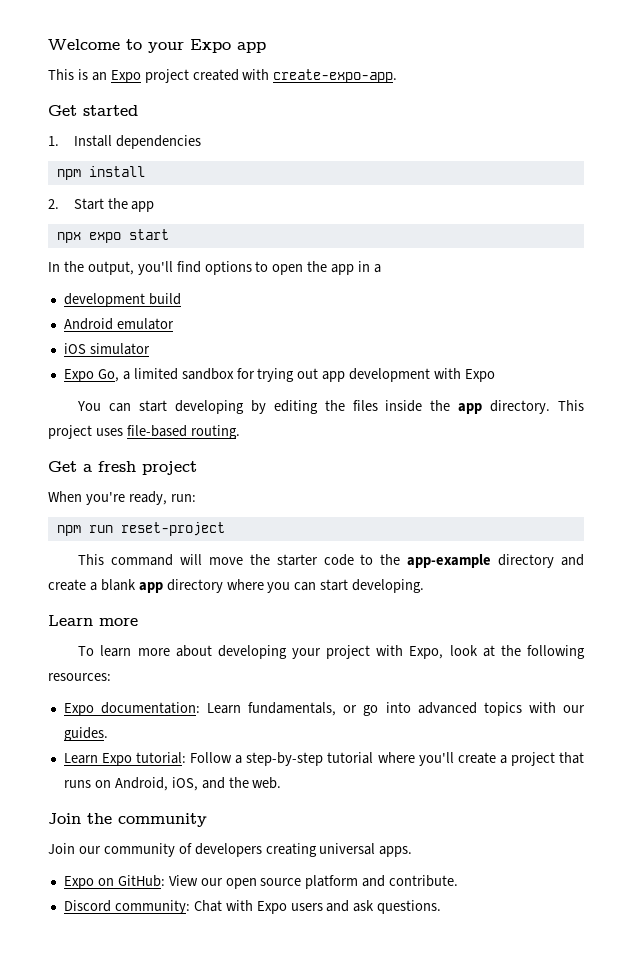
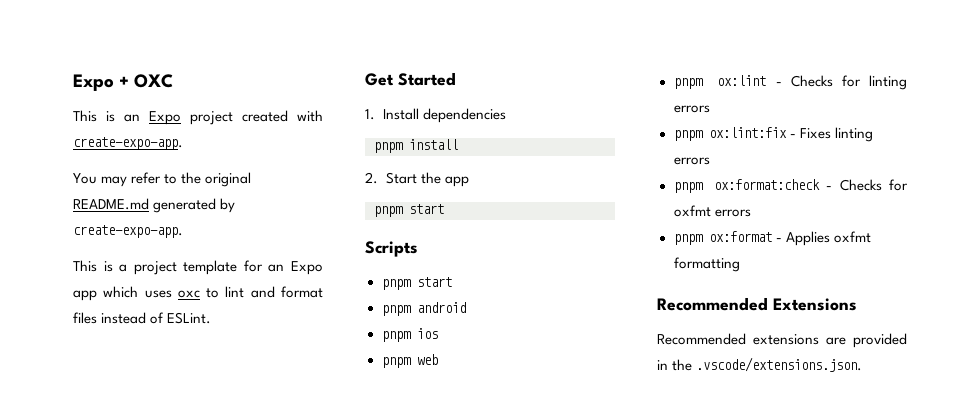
- Welcome to your Expo app
+ Expo + OXC
- Get started
+ You may refer to the original README.md generated by create-expo-app.
+ This is a project template for an Expo app which uses oxc to lint and format files instead of ESLint.
+ Get Started
- npm install
+ pnpm install
  2. Start the app
- npx expo start
- In the output, you'll find options to open the app in a
- development build
- Android emulator
- iOS simulator
- Expo Go, a limited sandbox for trying out app development with Expo
- You can start developing by editing the files inside the app directory. This project uses file-based routing.
- Get a fresh project
- When you're ready, run:
- npm run reset-project
- This command will move the starter code to the app-example directory and create a blank app directory where you can start developing.
- Learn more
- To learn more about developing your project with Expo, look at the following resources:
- Expo documentation: Learn fundamentals, or go into advanced topics with our guides.
- Learn Expo tutorial: Follow a step-by-step tutorial where you'll create a project that runs on Android, iOS, and the web.
- Join the community
- Join our community of developers creating universal apps.
- Expo on GitHub: View our open source platform and contribute.
- Discord community: Chat with Expo users and ask questions.
+ pnpm start
+ Scripts
+ pnpm start
+ pnpm android
+ pnpm ios
+ pnpm web
+ pnpm ox:lint - Checks for linting errors
+ pnpm ox:lint:fix - Fixes linting errors
+ pnpm ox:format:check - Checks for oxfmt errors
+ pnpm ox:format - Applies oxfmt formatting
+ Recommended Extensions
+ Recommended extensions are provided in the .vscode/extensions.json.

